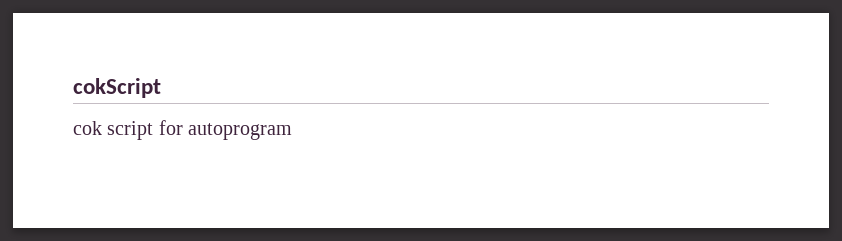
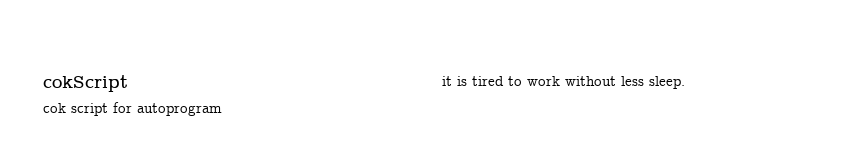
+ it is tired to work without less sleep.

